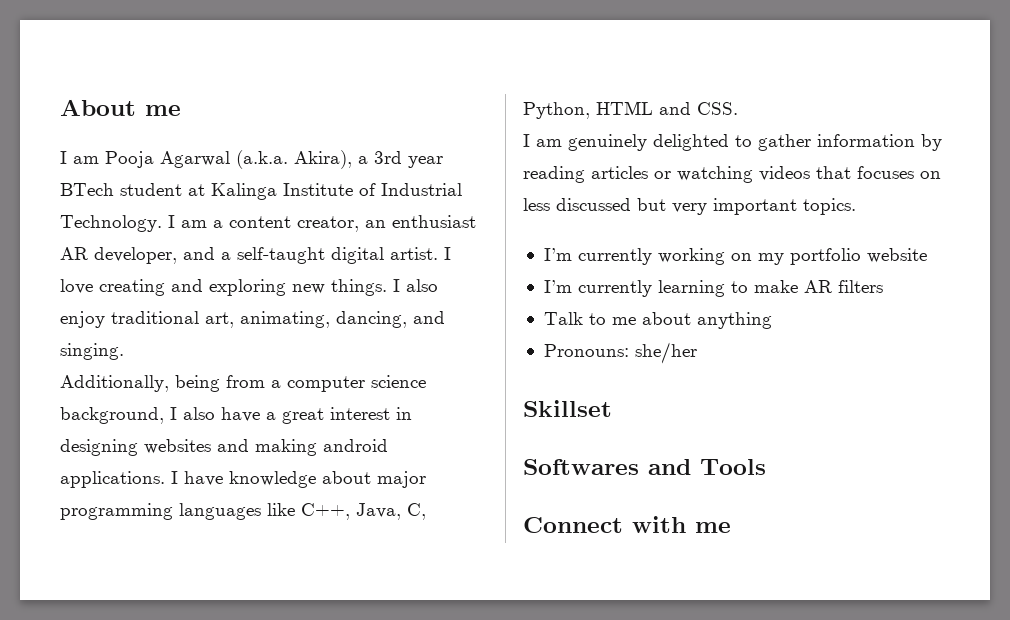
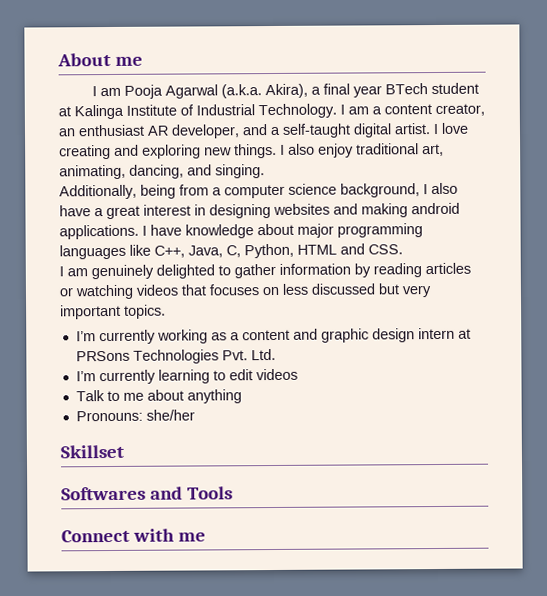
- I am Pooja Agarwal (a.k.a. Akira), a 3rd year BTech student at Kalinga Institute of Industrial Technology.
+ I am Pooja Agarwal (a.k.a. Akira), a final year BTech student at Kalinga Institute of Industrial Technology.
- I’m currently working on my portfolio website
+ I’m currently working as a content and graphic design intern at PRSons Technologies Pvt. Ltd.
- I’m currently learning to make AR filters
+ I’m currently learning to edit videos

